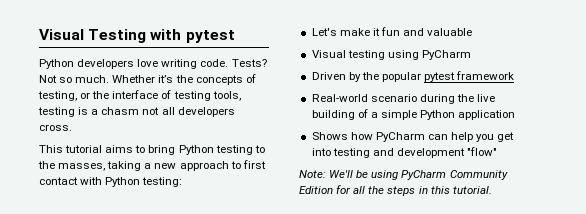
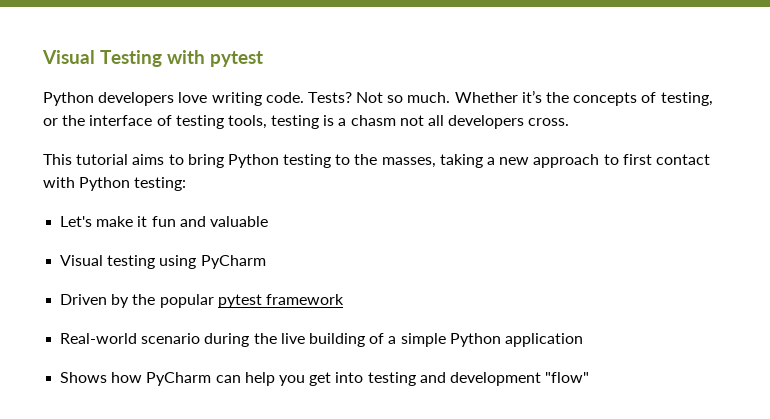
- Note: We'll be using PyCharm Community Edition for all the steps in this tutorial.

